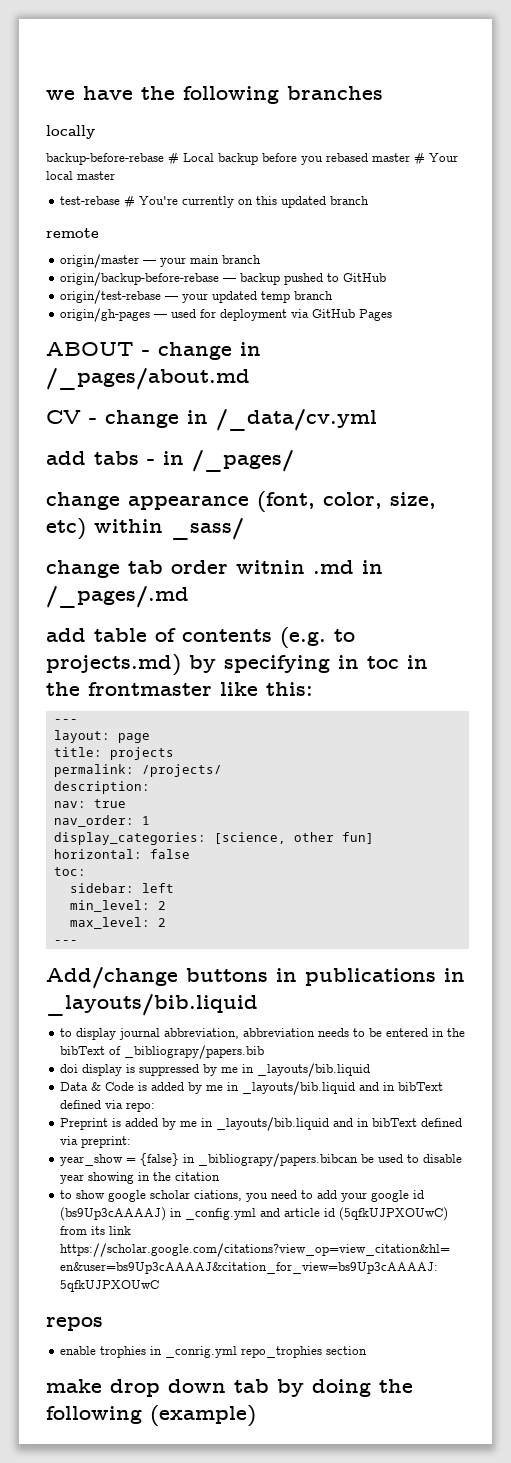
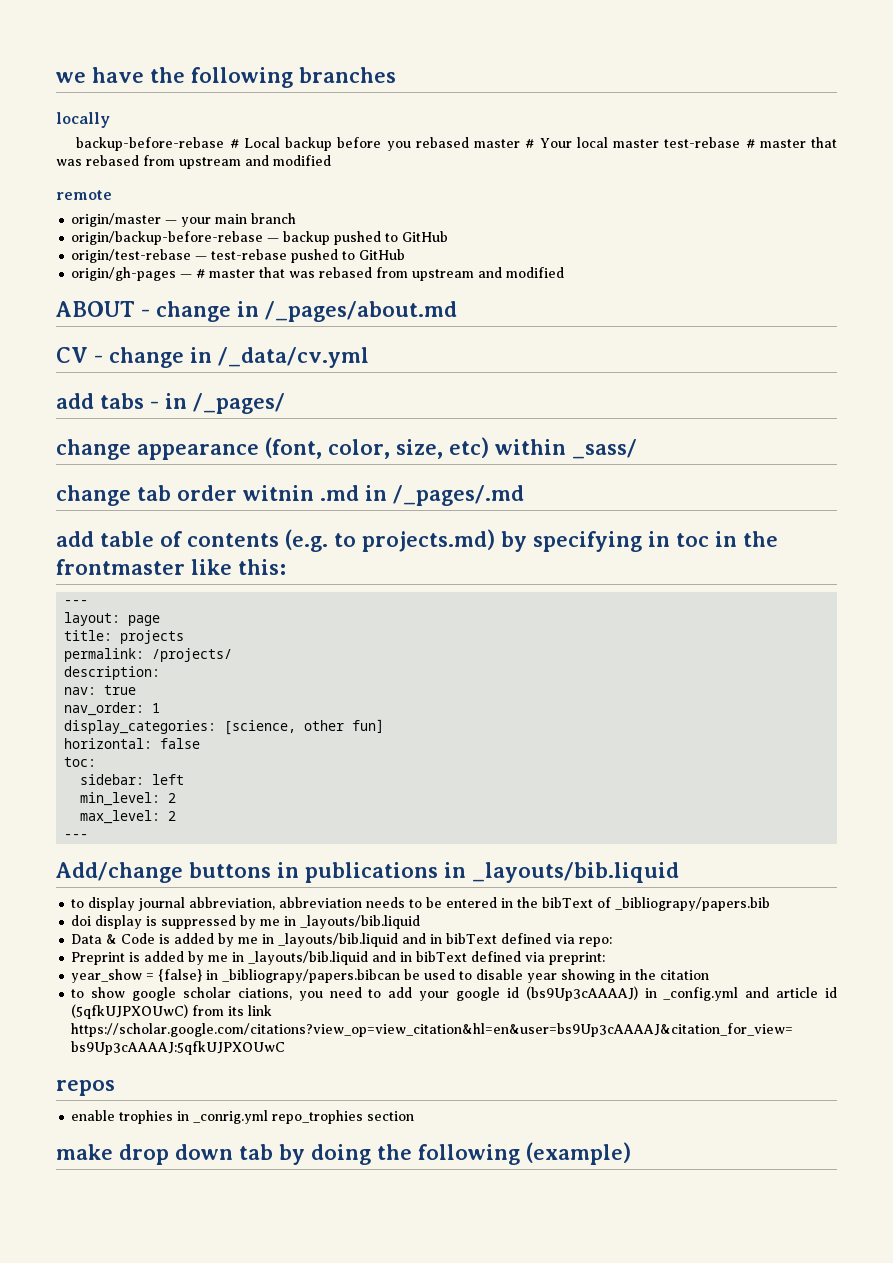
- backup-before-rebase # Local backup before you rebased master # Your local master
- test-rebase # You're currently on this updated branch
+ backup-before-rebase # Local backup before you rebased master # Your local master test-rebase # master that was rebased from upstream and modified
- origin/test-rebase — your updated temp branch
- origin/gh-pages — used for deployment via GitHub Pages
+ origin/test-rebase — test-rebase pushed to GitHub
+ origin/gh-pages — # master that was rebased from upstream and modified

